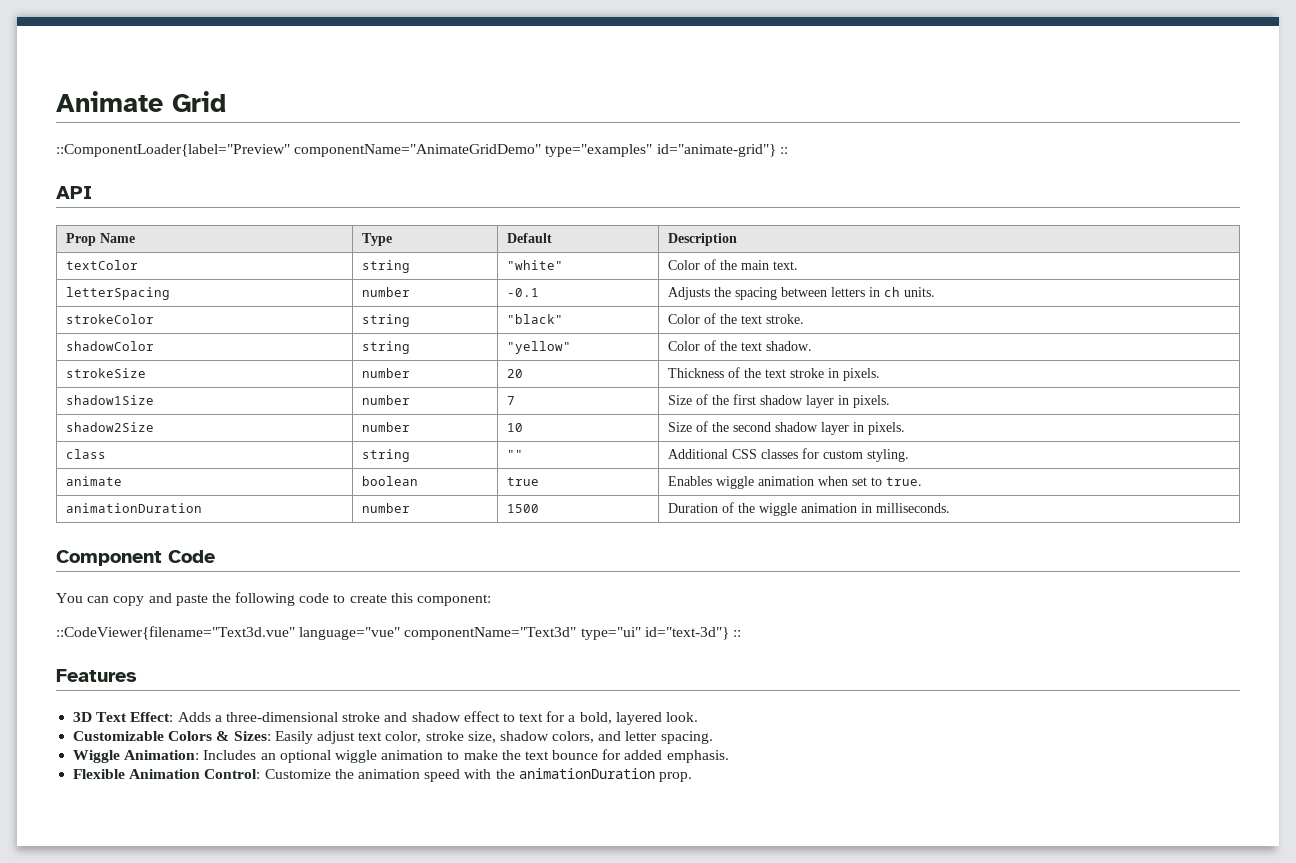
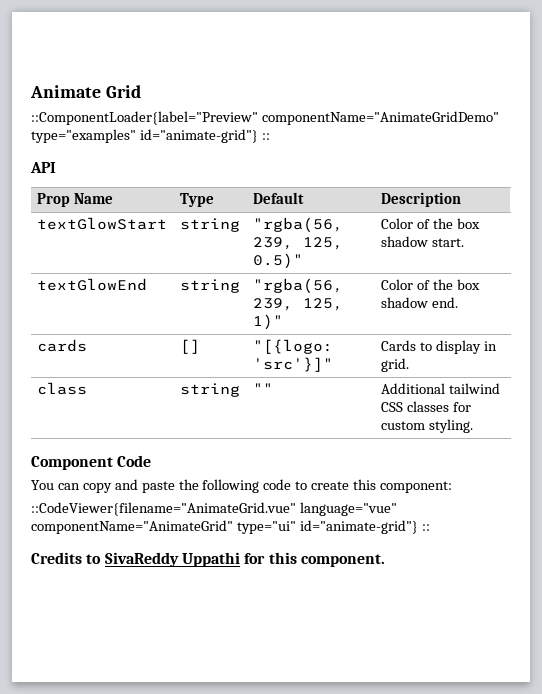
- textColor | string | "white" | Color of the main text.
- letterSpacing | number | -0.1 | Adjusts the spacing between letters in ch units.
- strokeColor | string | "black" | Color of the text stroke.
- shadowColor | string | "yellow" | Color of the text shadow.
- strokeSize | number | 20 | Thickness of the text stroke in pixels.
- shadow1Size | number | 7 | Size of the first shadow layer in pixels.
- shadow2Size | number | 10 | Size of the second shadow layer in pixels.
+ textGlowStart | string | "rgba(56, 239, 125, 0.5)" | Color of the box shadow start.
+ textGlowEnd | string | "rgba(56, 239, 125, 1)" | Color of the box shadow end.
+ cards | [] | "[{logo: 'src'}]" | Cards to display in grid.
- class | string | "" | Additional CSS classes for custom styling.
+ class | string | "" | Additional tailwind CSS classes for custom styling.
- animate | boolean | true | Enables wiggle animation when set to true.
- animationDuration | number | 1500 | Duration of the wiggle animation in milliseconds.
- ::CodeViewer{filename="Text3d.vue" language="vue" componentName="Text3d" type="ui" id="text-3d"} ::
- Features
- 3D Text Effect: Adds a three-dimensional stroke and shadow effect to text for a bold, layered look.
- Customizable Colors & Sizes: Easily adjust text color, stroke size, shadow colors, and letter spacing.
- Wiggle Animation: Includes an optional wiggle animation to make the text bounce for added emphasis.
- Flexible Animation Control: Customize the animation speed with the animationDuration prop.
+ ::CodeViewer{filename="AnimateGrid.vue" language="vue" componentName="AnimateGrid" type="ui" id="animate-grid"} ::
+ Credits to SivaReddy Uppathi for this component.

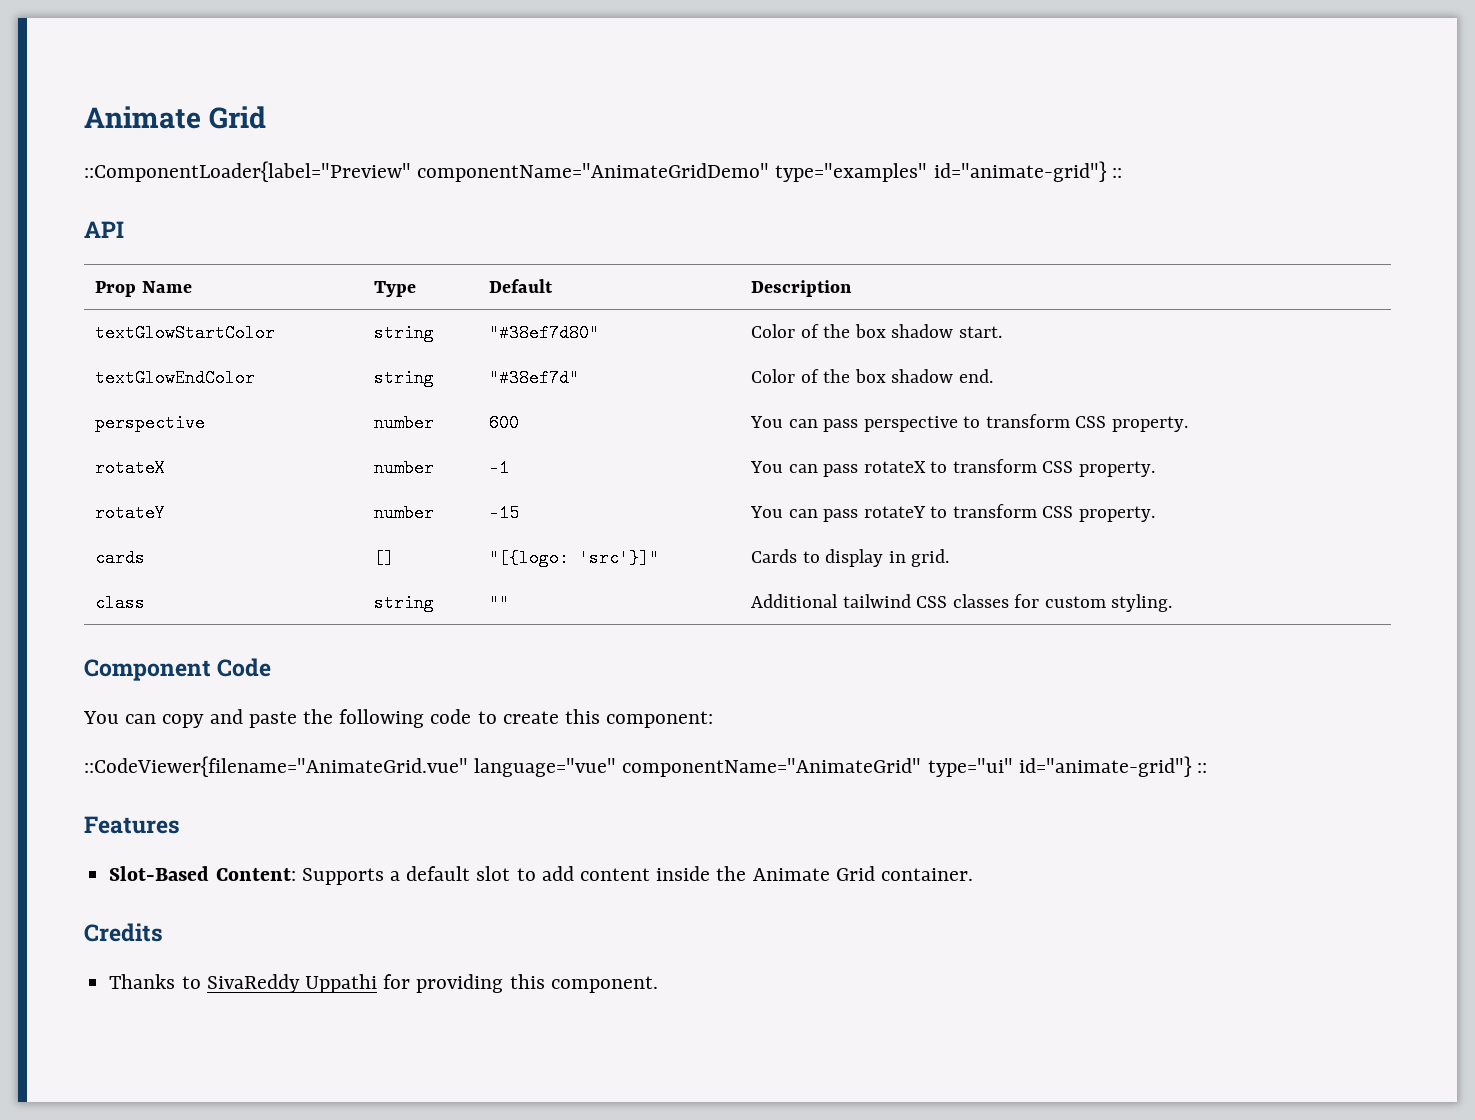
- textGlowStart | string | "rgba(56, 239, 125, 0.5)" | Color of the box shadow start.
+ textGlowStartColor | string | "#38ef7d80" | Color of the box shadow start.
- textGlowEnd | string | "rgba(56, 239, 125, 1)" | Color of the box shadow end.
+ textGlowEndColor | string | "#38ef7d" | Color of the box shadow end.
+ perspective | number | 600 | You can pass perspective to transform CSS property.
+ rotateX | number | -1 | You can pass rotateX to transform CSS property.
+ rotateY | number | -15 | You can pass rotateY to transform CSS property.
+ Features
+ Slot-Based Content: Supports a default slot to add content inside the Animate Grid container.
- Credits to SivaReddy Uppathi for this component.
+ Credits
+ Thanks to SivaReddy Uppathi for providing this component.

